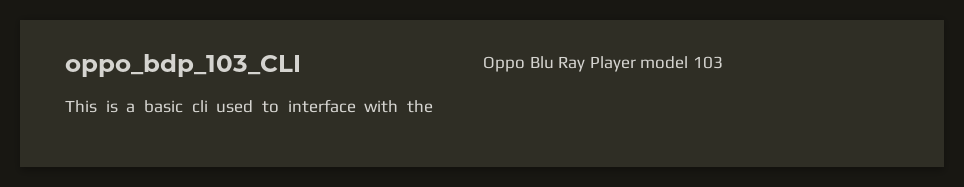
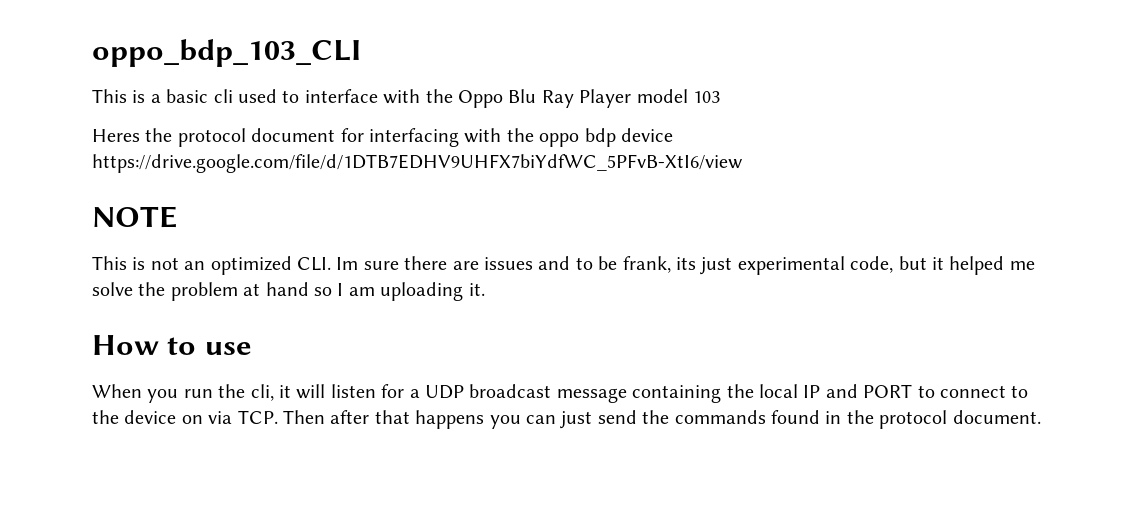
+ Heres the protocol document for interfacing with the oppo bdp device https://drive.google.com/file/d/1DTB7EDHV9UHFX7biYdfWC_5PFvB-XtI6/view
+ NOTE
+ This is not an optimized CLI. Im sure there are issues and to be frank, its just experimental code, but it helped me solve the problem at hand so I am uploading it.
+ How to use
+ When you run the cli, it will listen for a UDP broadcast message containing the local IP and PORT to connect to the device on via TCP. Then after that happens you can just send the commands found in the protocol document.

